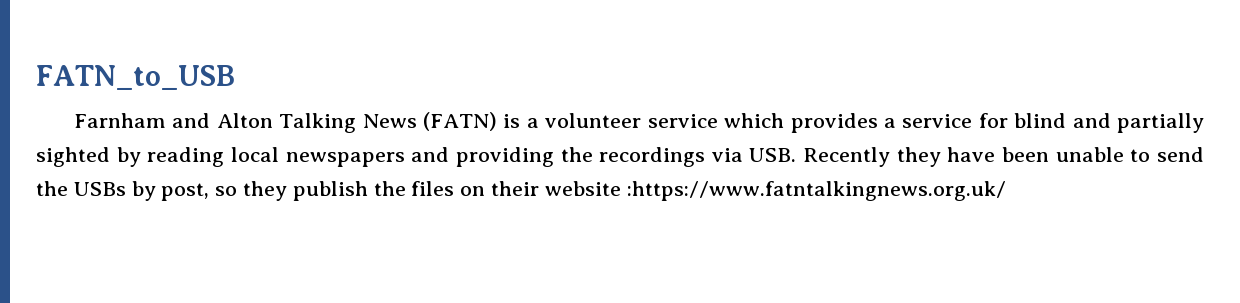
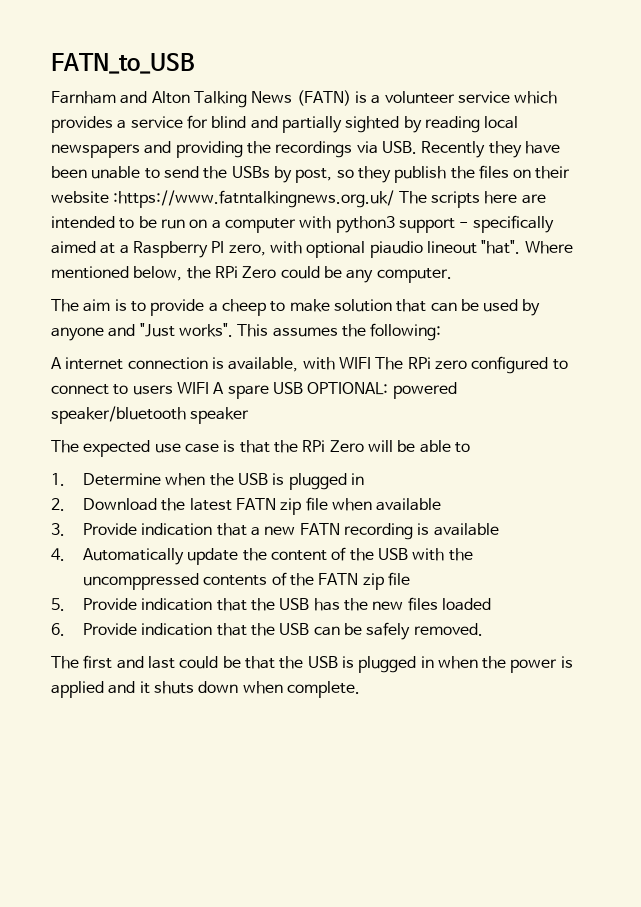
- Farnham and Alton Talking News (FATN) is a volunteer service which provides a service for blind and partially sighted by reading local newspapers and providing the recordings via USB. Recently they have been unable to send the USBs by post, so they publish the files on their website :https://www.fatntalkingnews.org.uk/
+ Farnham and Alton Talking News (FATN) is a volunteer service which provides a service for blind and partially sighted by reading local newspapers and providing the recordings via USB. Recently they have been unable to send the USBs by post, so they publish the files on their website :https://www.fatntalkingnews.org.uk/ The scripts here are intended to be run on a computer with python3 support - specifically aimed at a Raspberry PI zero, with optional piaudio lineout "hat". Where mentioned below, the RPi Zero could be any computer.
+ The aim is to provide a cheep to make solution that can be used by anyone and "Just works". This assumes the following:
+ A internet connection is available, with WIFI The RPi zero configured to connect to users WIFI A spare USB OPTIONAL: powered speaker/bluetooth speaker
+ The expected use case is that the RPi Zero will be able to
+ 1. Determine when the USB is plugged in
+ 2. Download the latest FATN zip file when available
+ 3. Provide indication that a new FATN recording is available
+ 4. Automatically update the content of the USB with the uncomppressed contents of the FATN zip file
+ 5. Provide indication that the USB has the new files loaded
+ 6. Provide indication that the USB can be safely removed.
+ The first and last could be that the USB is plugged in when the power is applied and it shuts down when complete.

